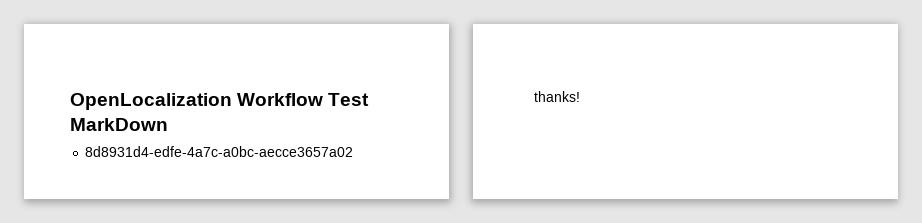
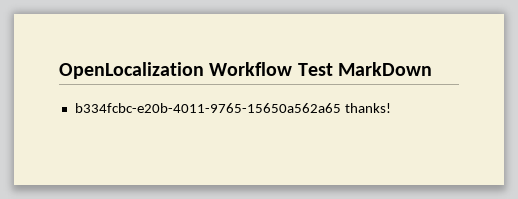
- 8d8931d4-edfe-4a7c-a0bc-aecce3657a02 thanks!
+ b334fcbc-e20b-4011-9765-15650a562a65 thanks!

